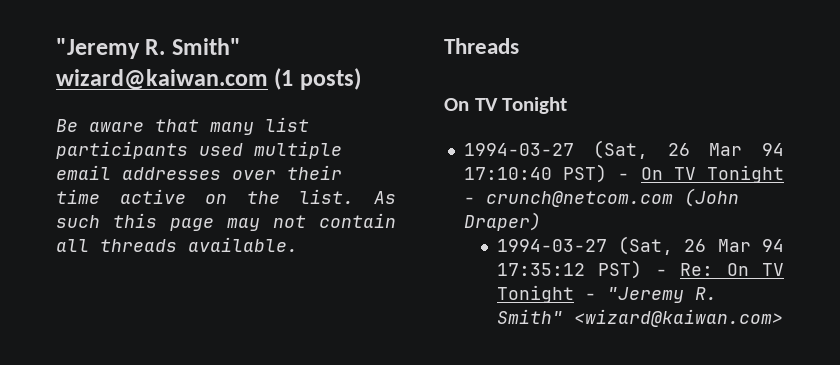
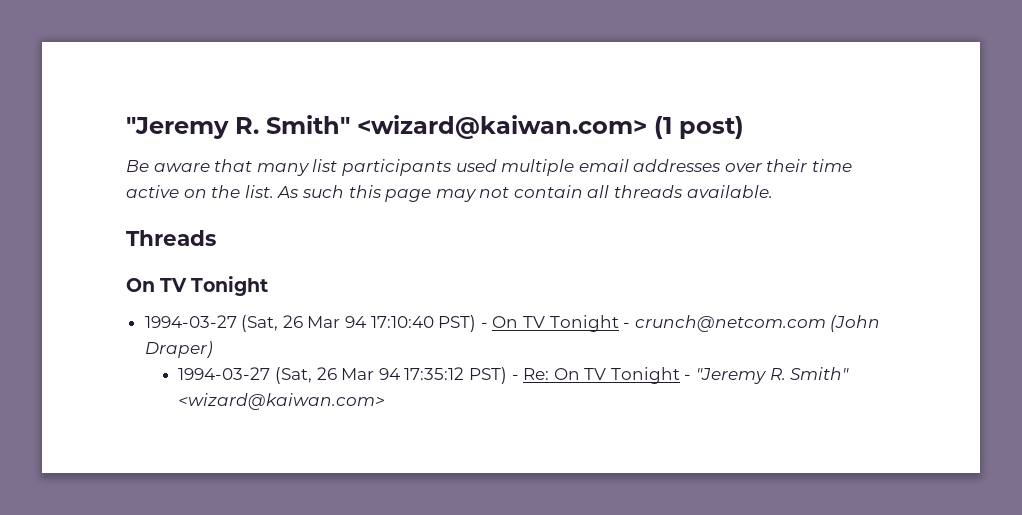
- "Jeremy R. Smith" wizard@kaiwan.com (1 posts)
+ "Jeremy R. Smith" <wizard@kaiwan.com> (1 post)

